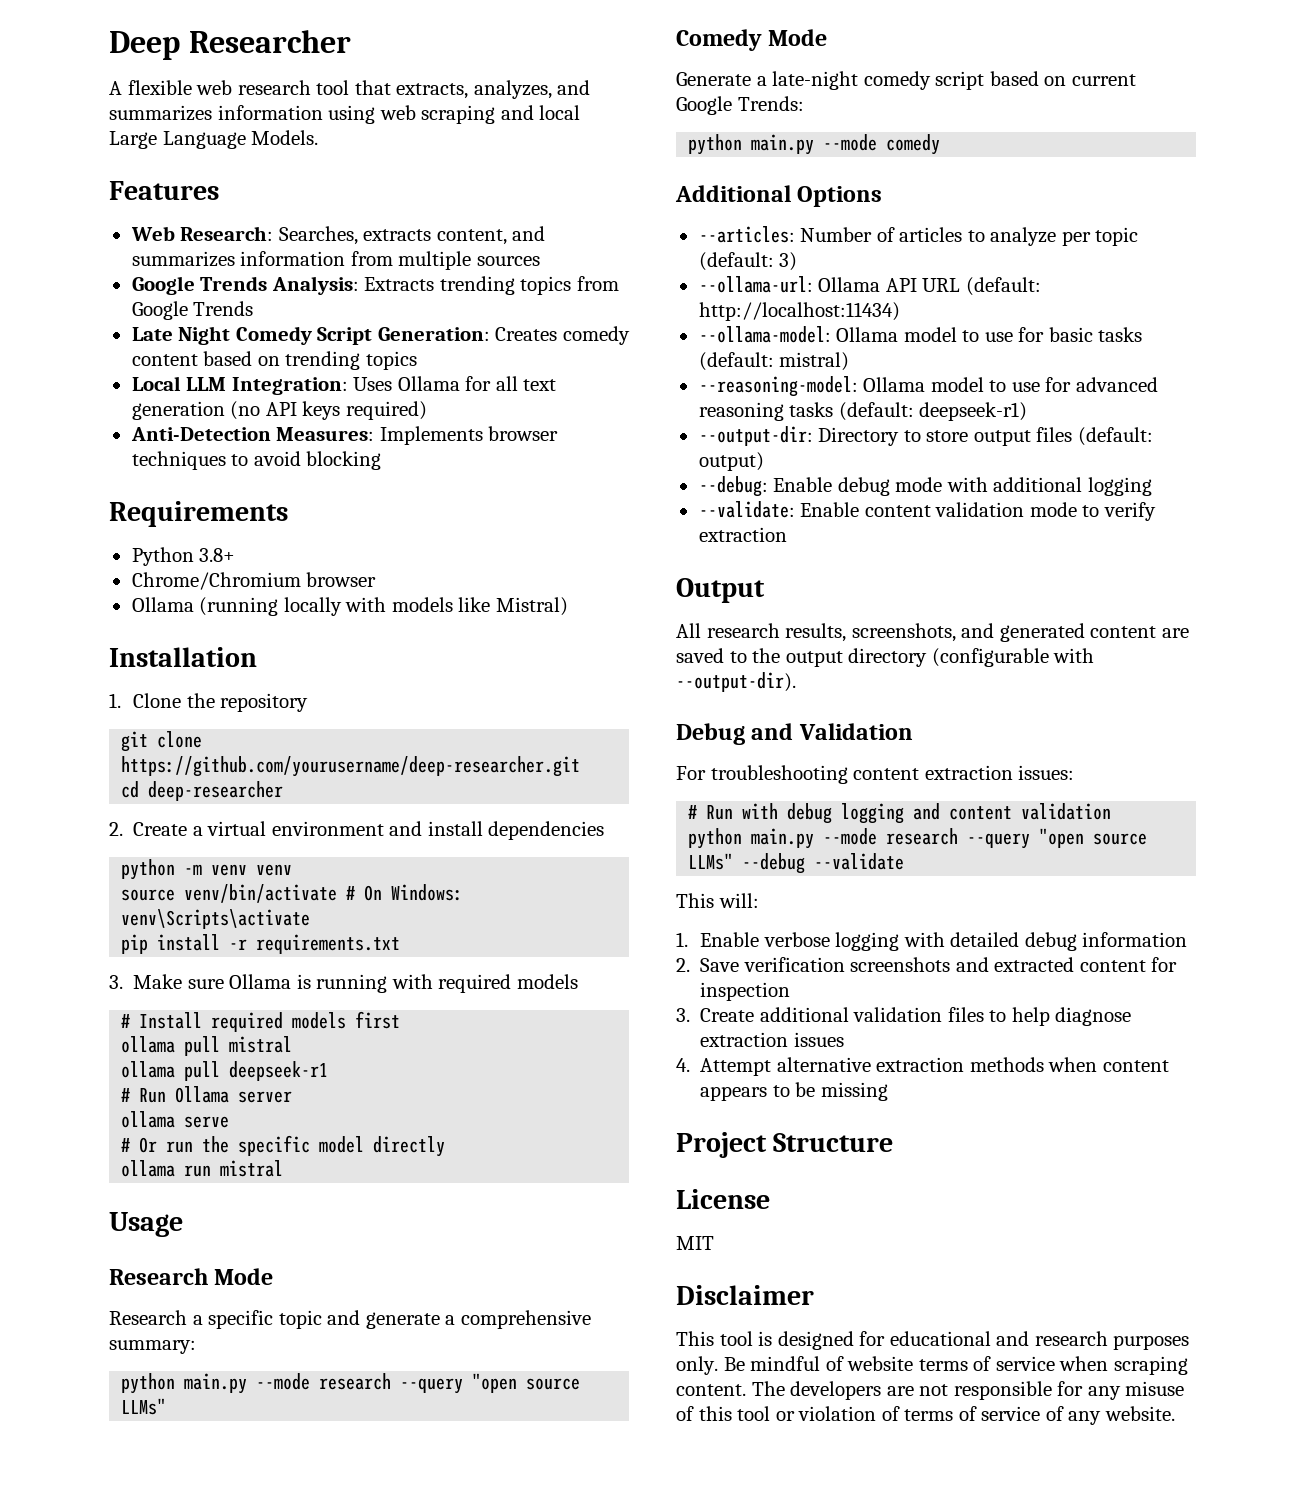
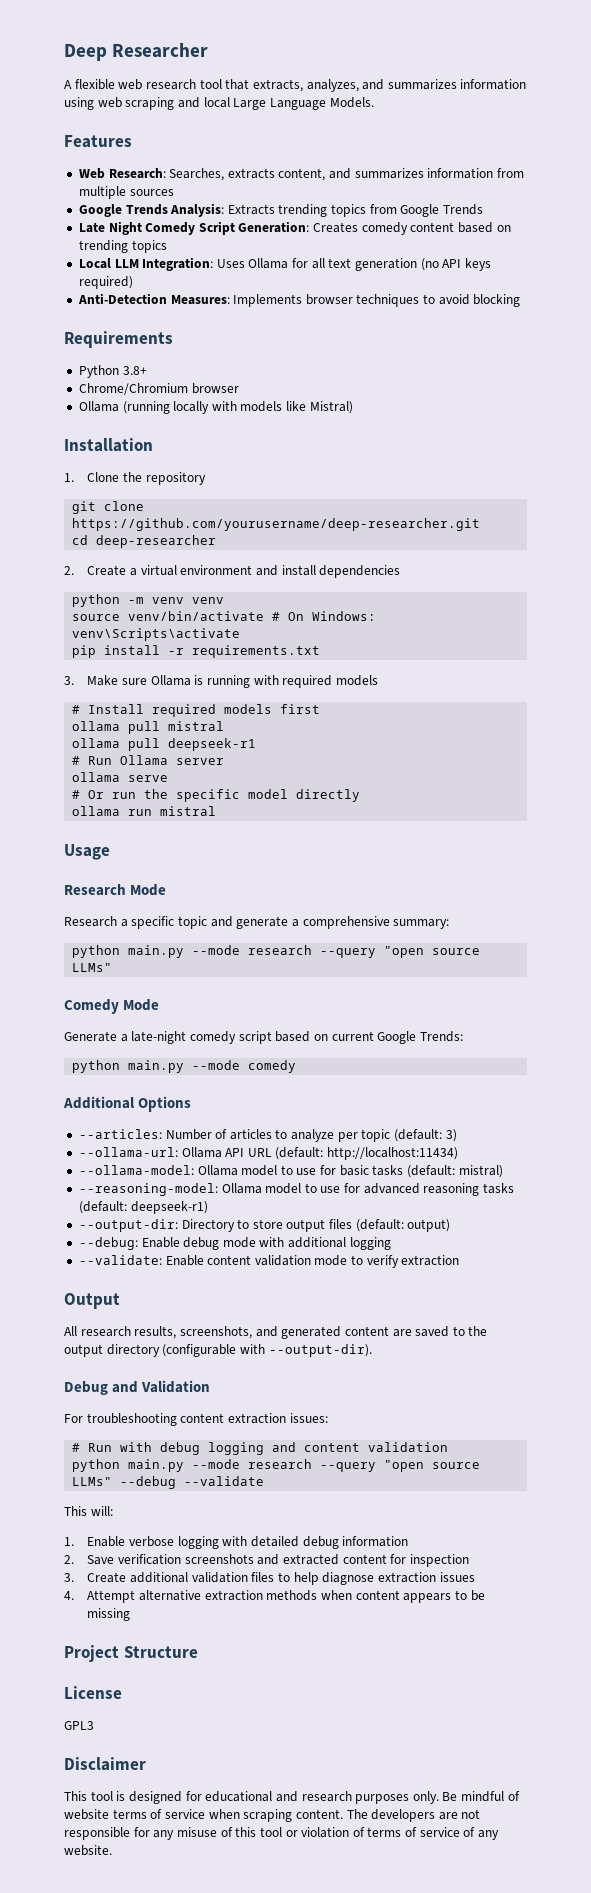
- MIT
+ GPL3

